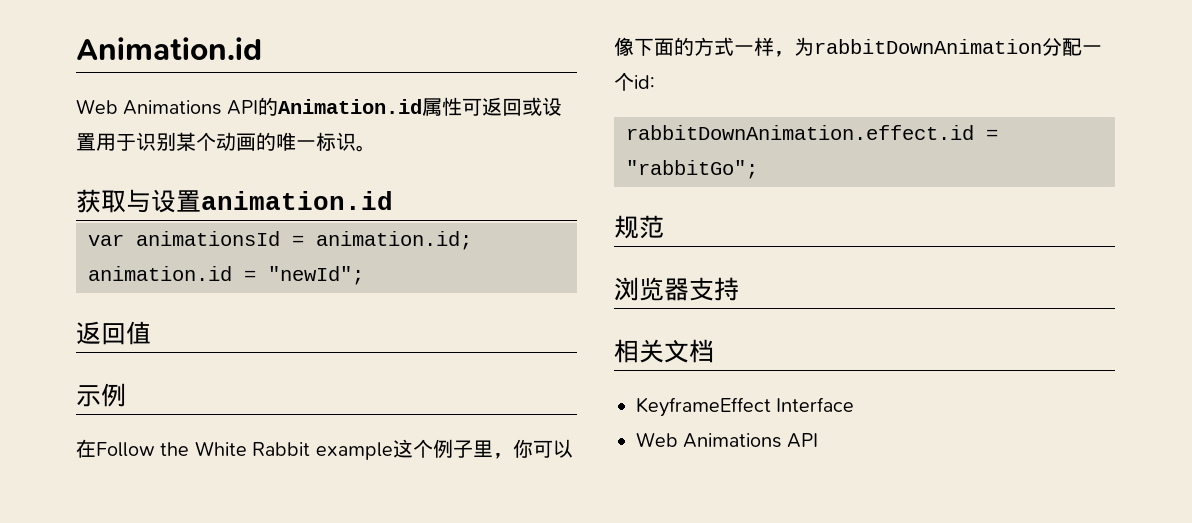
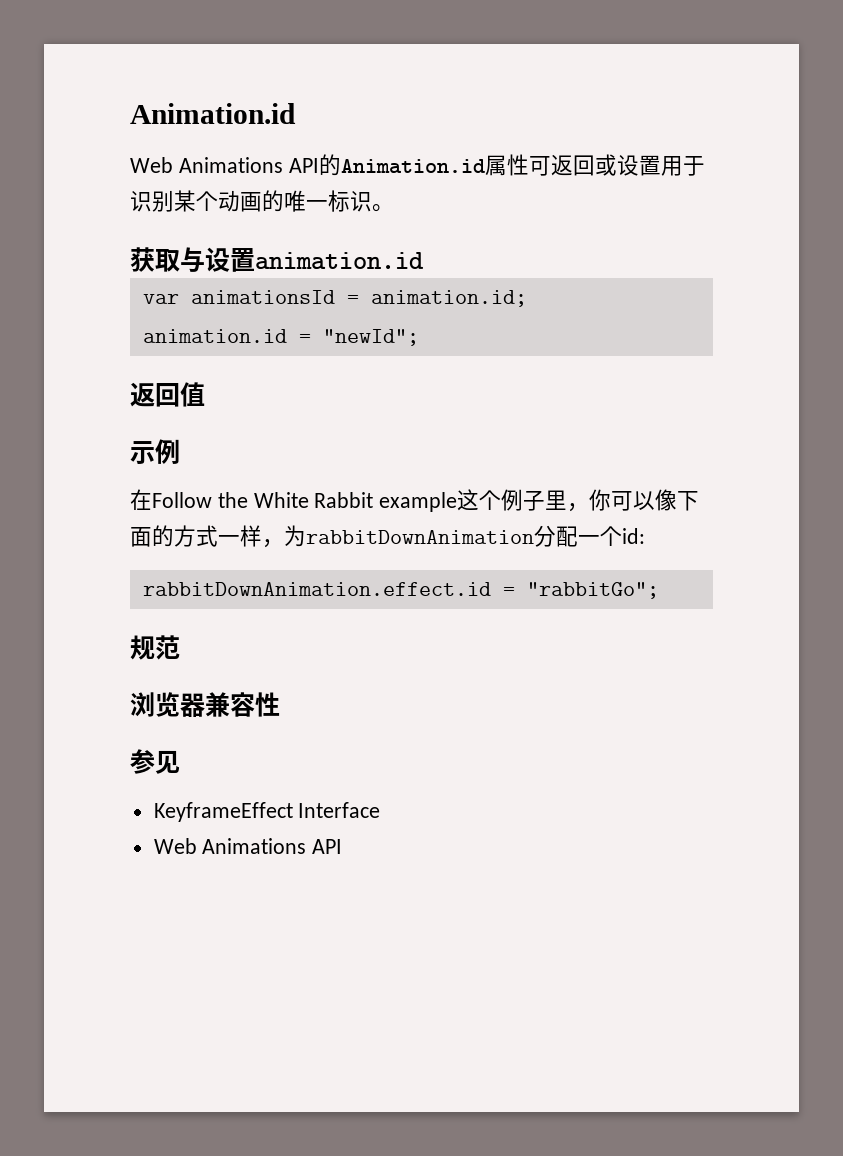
- 浏览器支持
- 相关文档
+ 浏览器兼容性
+ 参见

